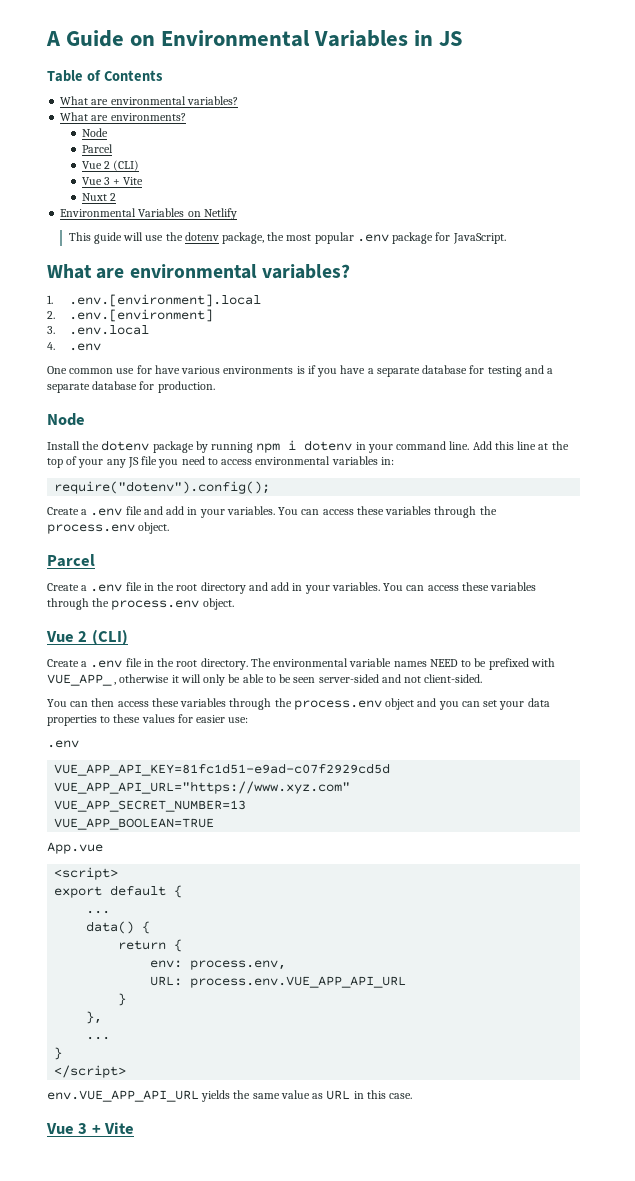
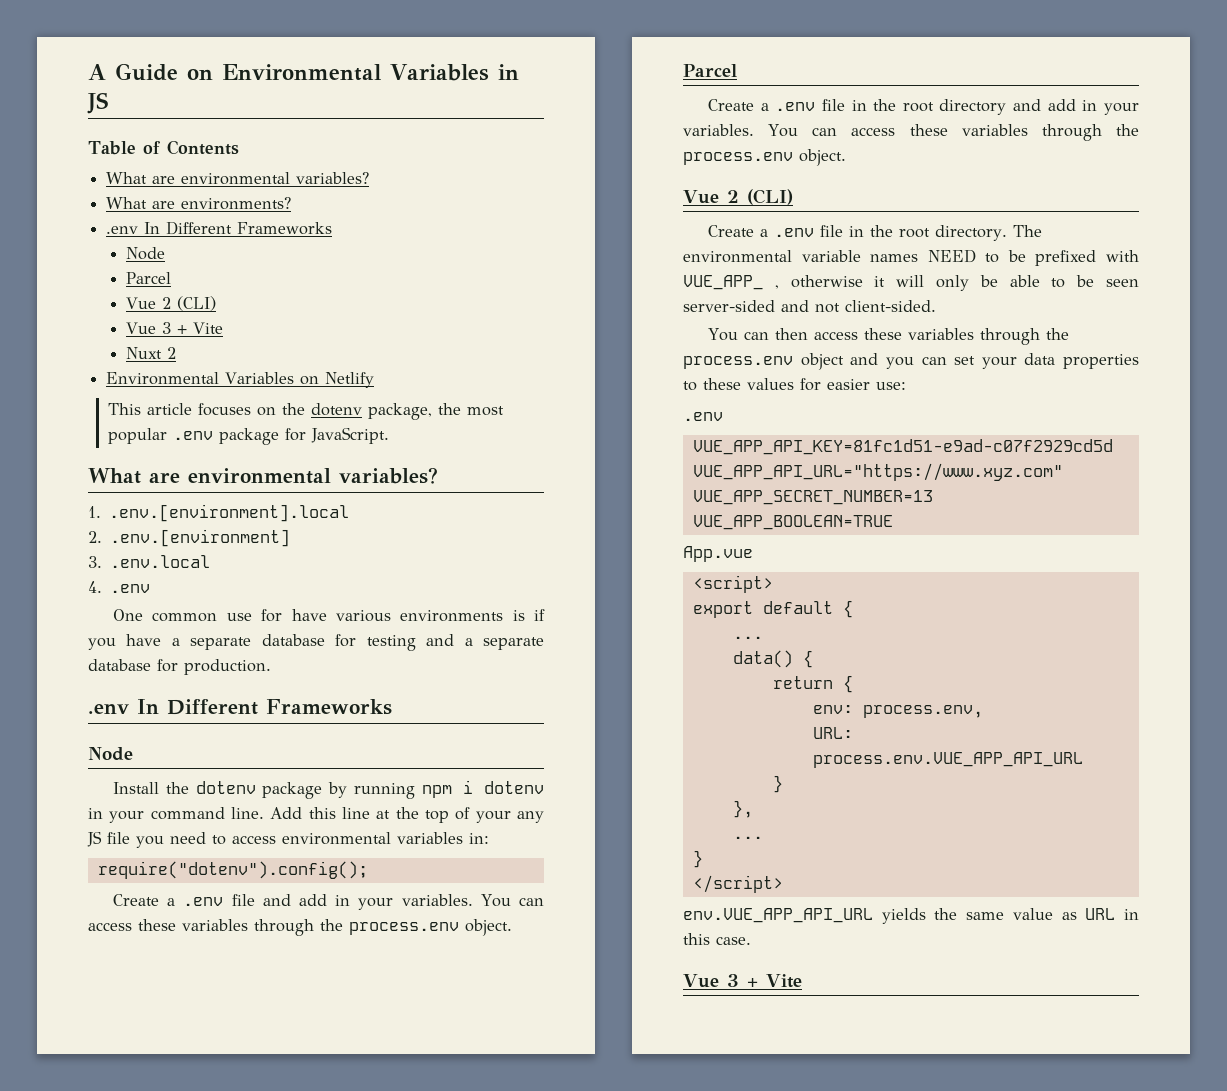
  What are environments?
+ .env In Different Frameworks
- This guide will use the dotenv package, the most popular .env package for JavaScript.
+ This article focuses on the dotenv package, the most popular .env package for JavaScript.
  One common use for have various environments is if you have a separate database for testing and a separate database for production.
+ .env In Different Frameworks

